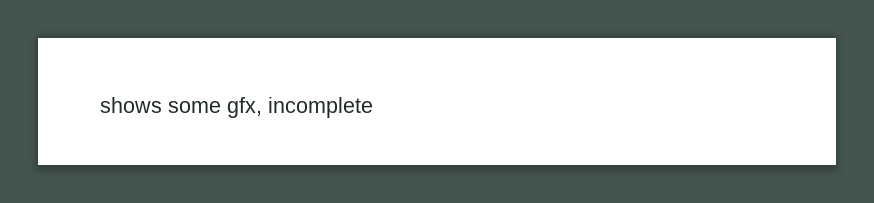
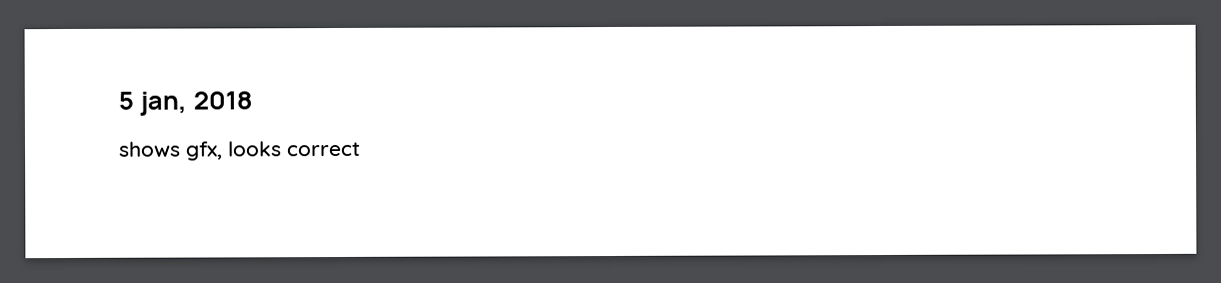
- shows some gfx, incomplete
+ 5 jan, 2018
+ shows gfx, looks correct

